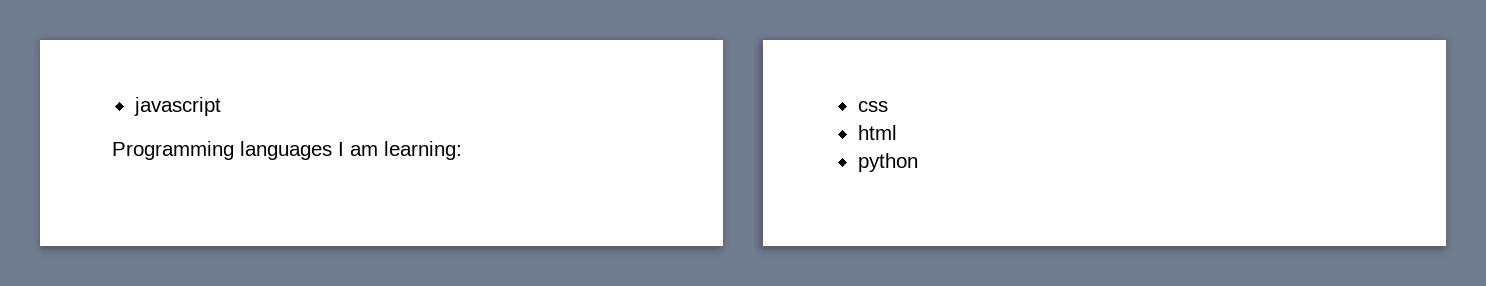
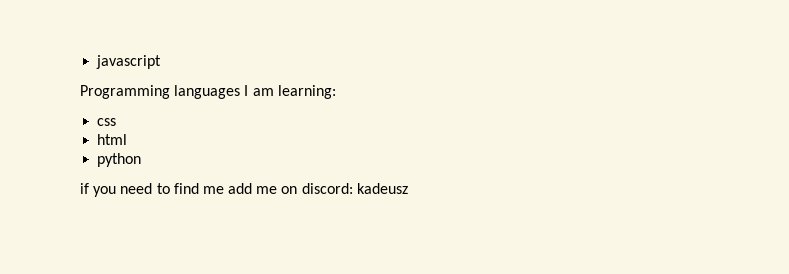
+ if you need to find me add me on discord: kadeusz

